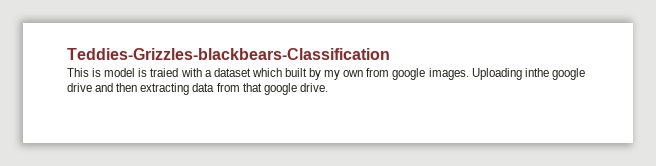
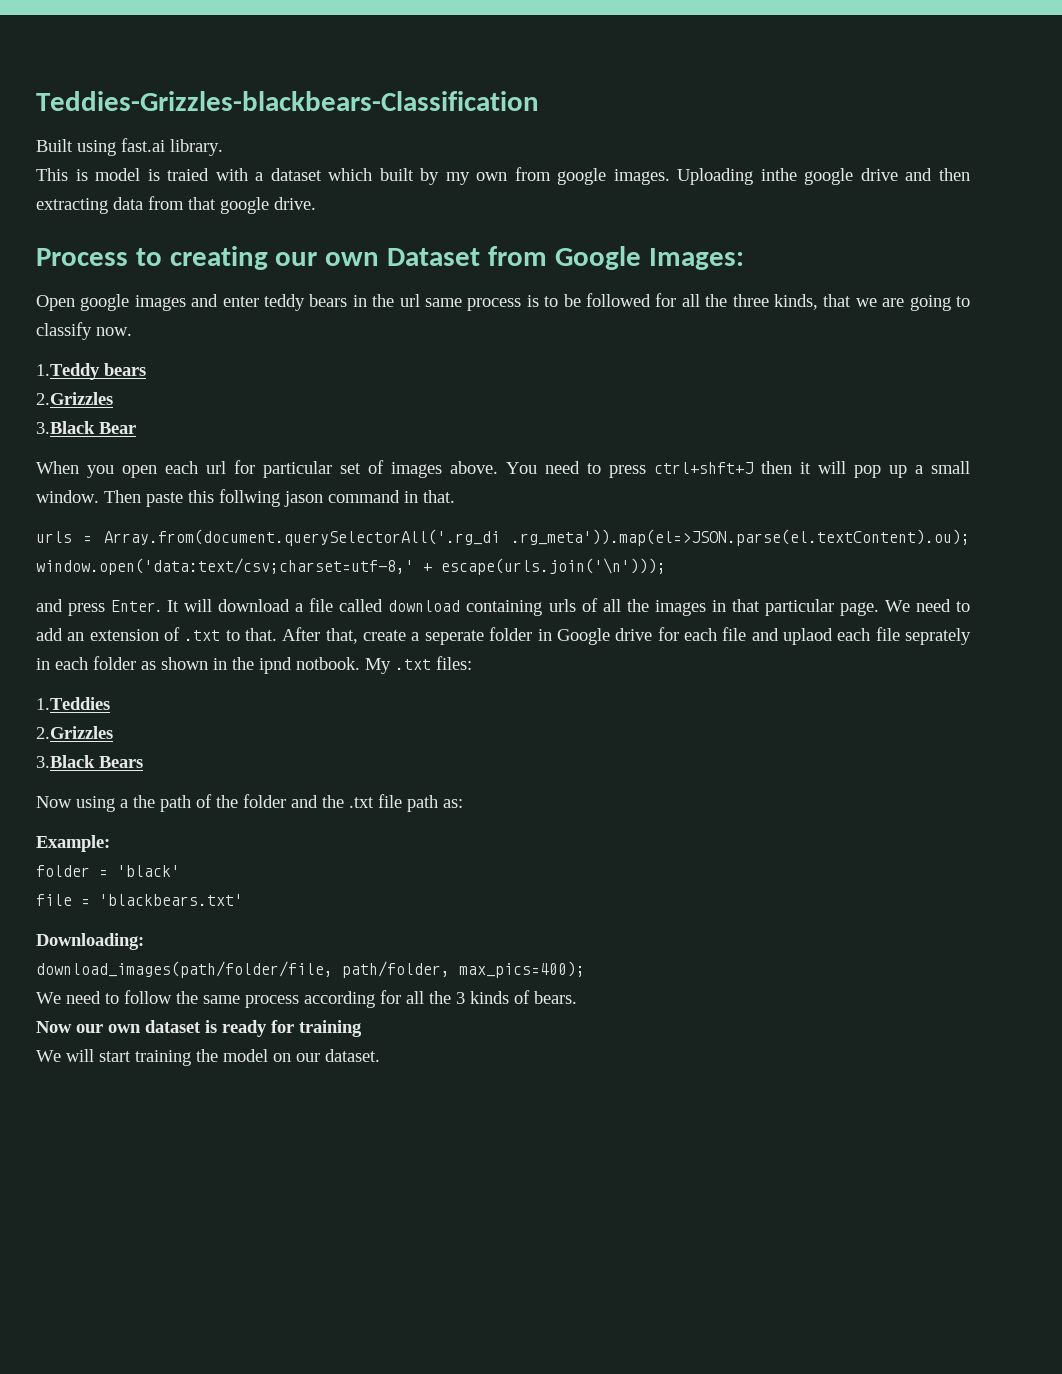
+ Built using fast.ai library.
+ Process to creating our own Dataset from Google Images:
+ Open google images and enter teddy bears in the url same process is to be followed for all the three kinds, that we are going to classify now.
+ 1.Teddy bears
+ 2.Grizzles
+ 3.Black Bear
+ When you open each url for particular set of images above. You need to press ctrl+shft+J then it will pop up a small window. Then paste this follwing jason command in that.
+ urls = Array.from(document.querySelectorAll('.rg_di .rg_meta')).map(el=>JSON.parse(el.textContent).ou); window.open('data:text/csv;charset=utf-8,' + escape(urls.join('\n')));
+ and press Enter. It will download a file called download containing urls of all the images in that particular page. We need to add an extension of .txt to that. After that, create a seperate folder in Google drive for each file and uplaod each file seprately in each folder as shown in the ipnd notbook. My .txt files:
+ 1.Teddies
+ 2.Grizzles
+ 3.Black Bears
+ Now using a the path of the folder and the .txt file path as:
+ Example:
+ folder = 'black'
+ file = 'blackbears.txt'
+ Downloading:
+ download_images(path/folder/file, path/folder, max_pics=400);
+ We need to follow the same process according for all the 3 kinds of bears.
+ Now our own dataset is ready for training
+ We will start training the model on our dataset.

